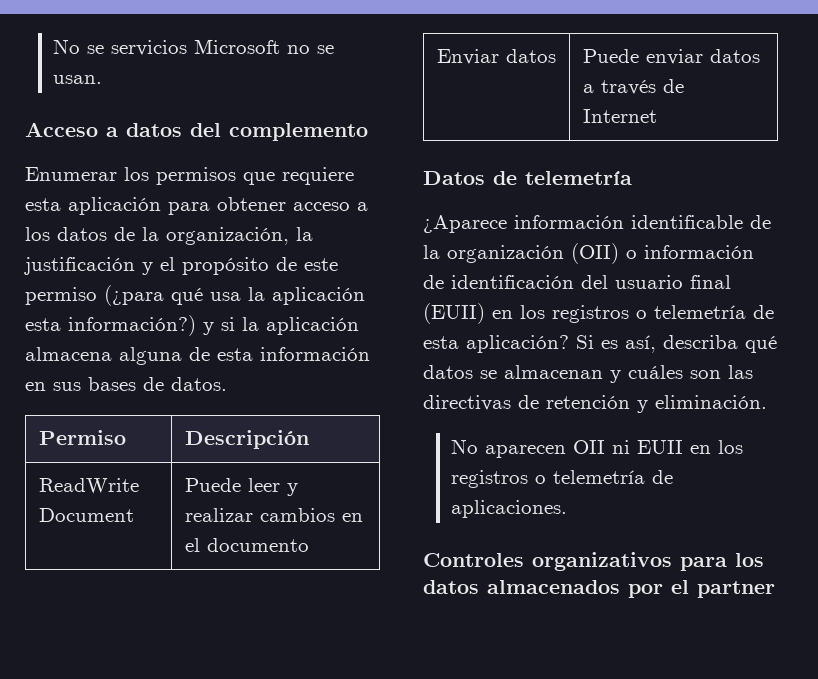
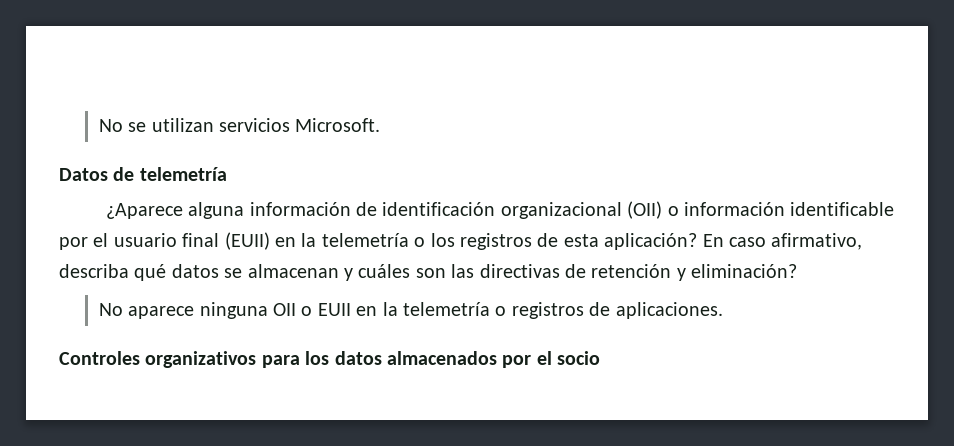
- No se servicios Microsoft no se usan.
- Acceso a datos del complemento
- Enumerar los permisos que requiere esta aplicación para obtener acceso a los datos de la organización, la justificación y el propósito de este permiso (¿para qué usa la aplicación esta información?) y si la aplicación almacena alguna de esta información en sus bases de datos.
- Permiso | Descripción
- ReadWrite Document | Puede leer y realizar cambios en el documento
- Enviar datos | Puede enviar datos a través de Internet
+ No se utilizan servicios Microsoft.
  Datos de telemetría
- ¿Aparece información identificable de la organización (OII) o información de identificación del usuario final (EUII) en los registros o telemetría de esta aplicación? Si es así, describa qué datos se almacenan y cuáles son las directivas de retención y eliminación.
- No aparecen OII ni EUII en los registros o telemetría de aplicaciones.
+ ¿Aparece alguna información de identificación organizacional (OII) o información identificable por el usuario final (EUII) en la telemetría o los registros de esta aplicación? En caso afirmativo, describa qué datos se almacenan y cuáles son las directivas de retención y eliminación?
+ No aparece ninguna OII o EUII en la telemetría o registros de aplicaciones.
- Controles organizativos para los datos almacenados por el partner
+ Controles organizativos para los datos almacenados por el socio

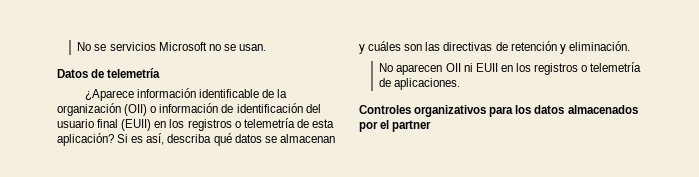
- No se utilizan servicios Microsoft.
+ No se servicios Microsoft no se usan.
- ¿Aparece alguna información de identificación organizacional (OII) o información identificable por el usuario final (EUII) en la telemetría o los registros de esta aplicación? En caso afirmativo, describa qué datos se almacenan y cuáles son las directivas de retención y eliminación?
- No aparece ninguna OII o EUII en la telemetría o registros de aplicaciones.
+ ¿Aparece información identificable de la organización (OII) o información de identificación del usuario final (EUII) en los registros o telemetría de esta aplicación? Si es así, describa qué datos se almacenan y cuáles son las directivas de retención y eliminación.
+ No aparecen OII ni EUII en los registros o telemetría de aplicaciones.
- Controles organizativos para los datos almacenados por el socio
+ Controles organizativos para los datos almacenados por el partner

